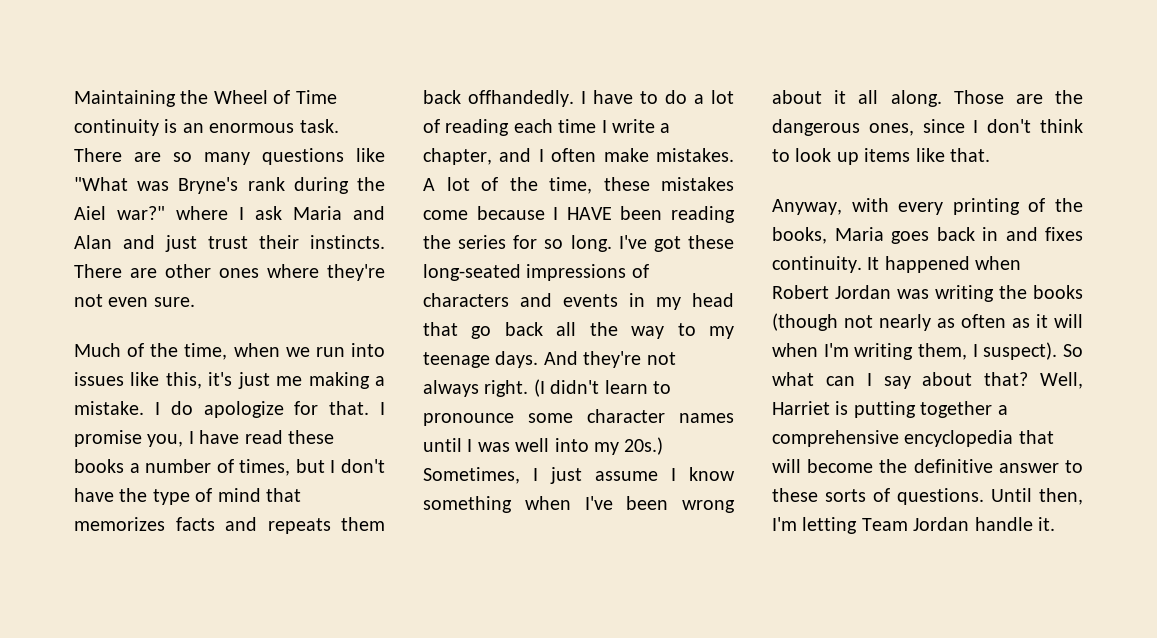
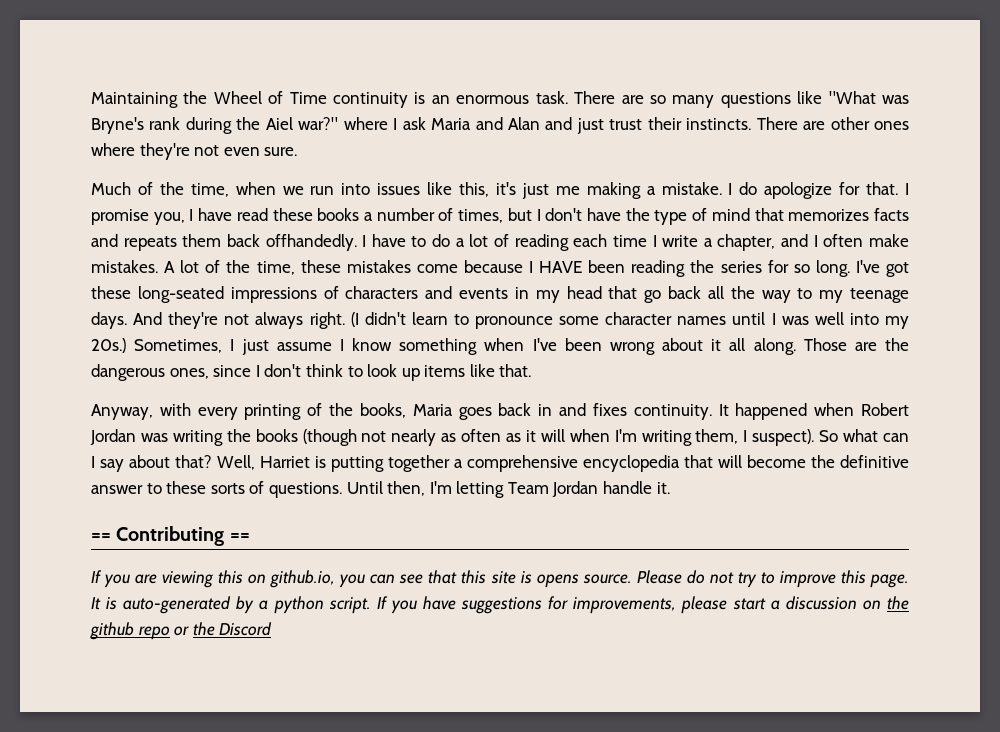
+ == Contributing ==
+ If you are viewing this on github.io, you can see that this site is opens source. Please do not try to improve this page. It is auto-generated by a python script. If you have suggestions for improvements, please start a discussion on the github repo or the Discord

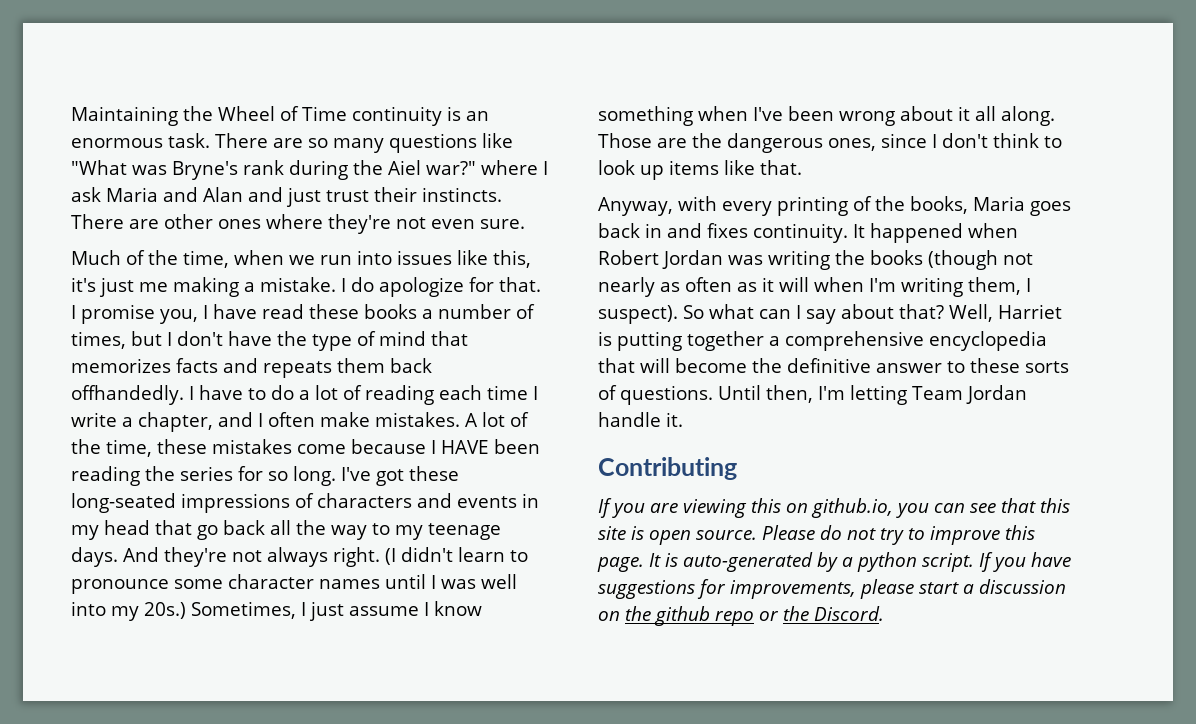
- == Contributing ==
+ Contributing
- If you are viewing this on github.io, you can see that this site is opens source.
+ If you are viewing this on github.io, you can see that this site is open source.
- If you have suggestions for improvements, please start a discussion on the github repo or the Discord
+ If you have suggestions for improvements, please start a discussion on the github repo or the Discord.

